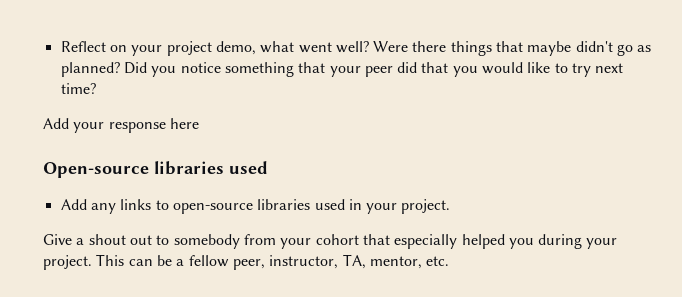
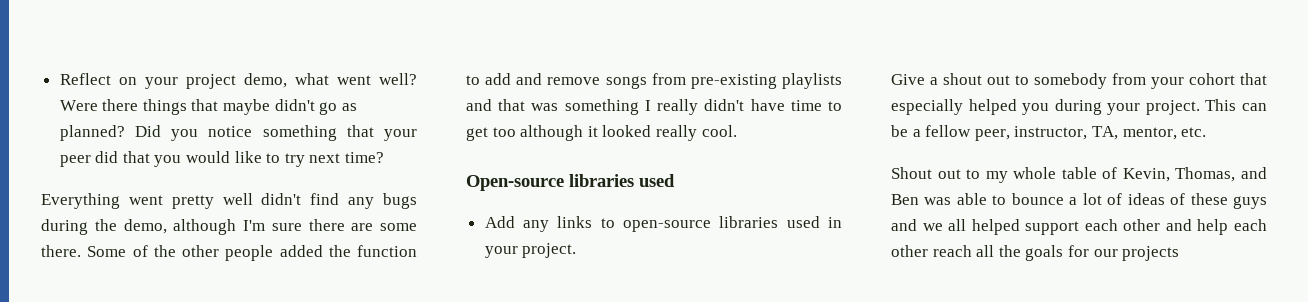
- Add your response here
+ Everything went pretty well didn't find any bugs during the demo, although I'm sure there are some there. Some of the other people added the function to add and remove songs from pre-existing playlists and that was something I really didn't have time to get too although it looked really cool.
+ Shout out to my whole table of Kevin, Thomas, and Ben was able to bounce a lot of ideas of these guys and we all helped support each other and help each other reach all the goals for our projects

